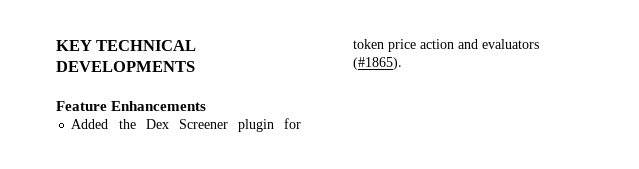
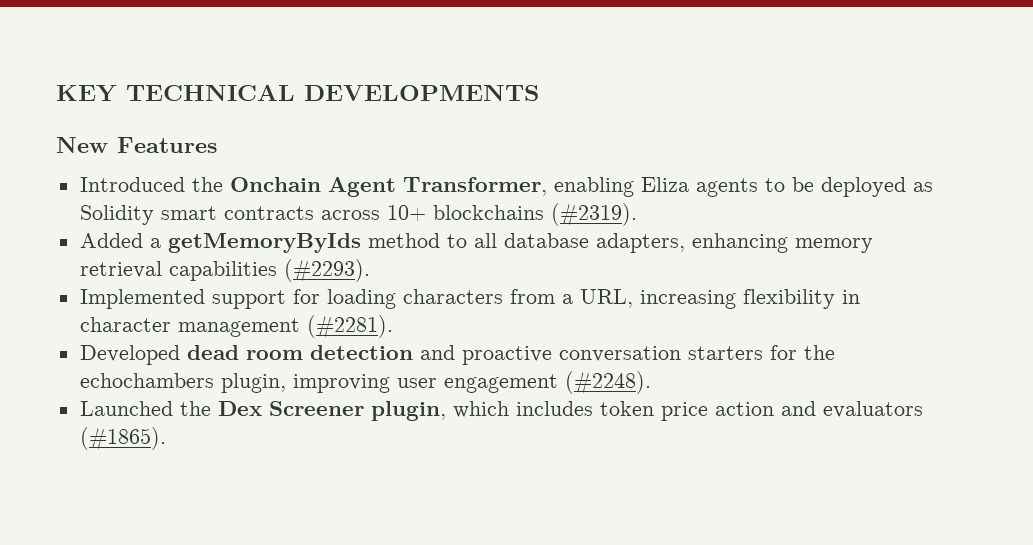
- Feature Enhancements
- Added the Dex Screener plugin for token price action and evaluators (#1865).
+ New Features
+ Introduced the Onchain Agent Transformer, enabling Eliza agents to be deployed as Solidity smart contracts across 10+ blockchains (#2319).
+ Added a getMemoryByIds method to all database adapters, enhancing memory retrieval capabilities (#2293).
+ Implemented support for loading characters from a URL, increasing flexibility in character management (#2281).
+ Developed dead room detection and proactive conversation starters for the echochambers plugin, improving user engagement (#2248).
+ Launched the Dex Screener plugin, which includes token price action and evaluators (#1865).

